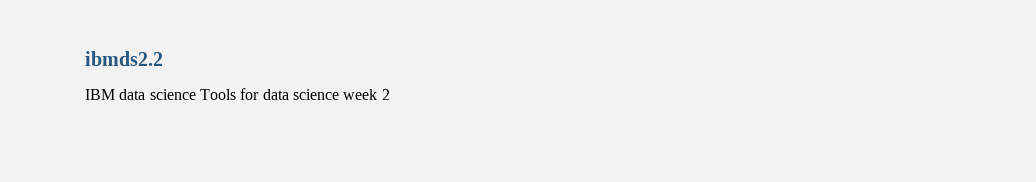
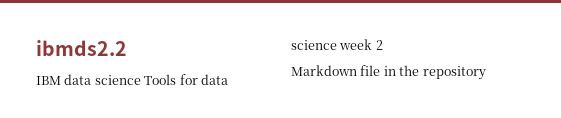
+ Markdown file in the repository

